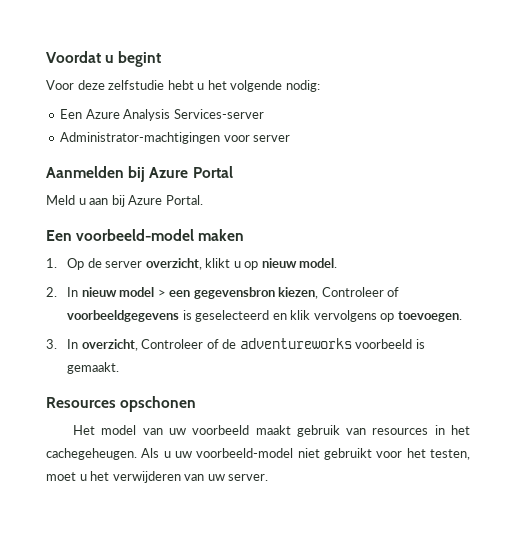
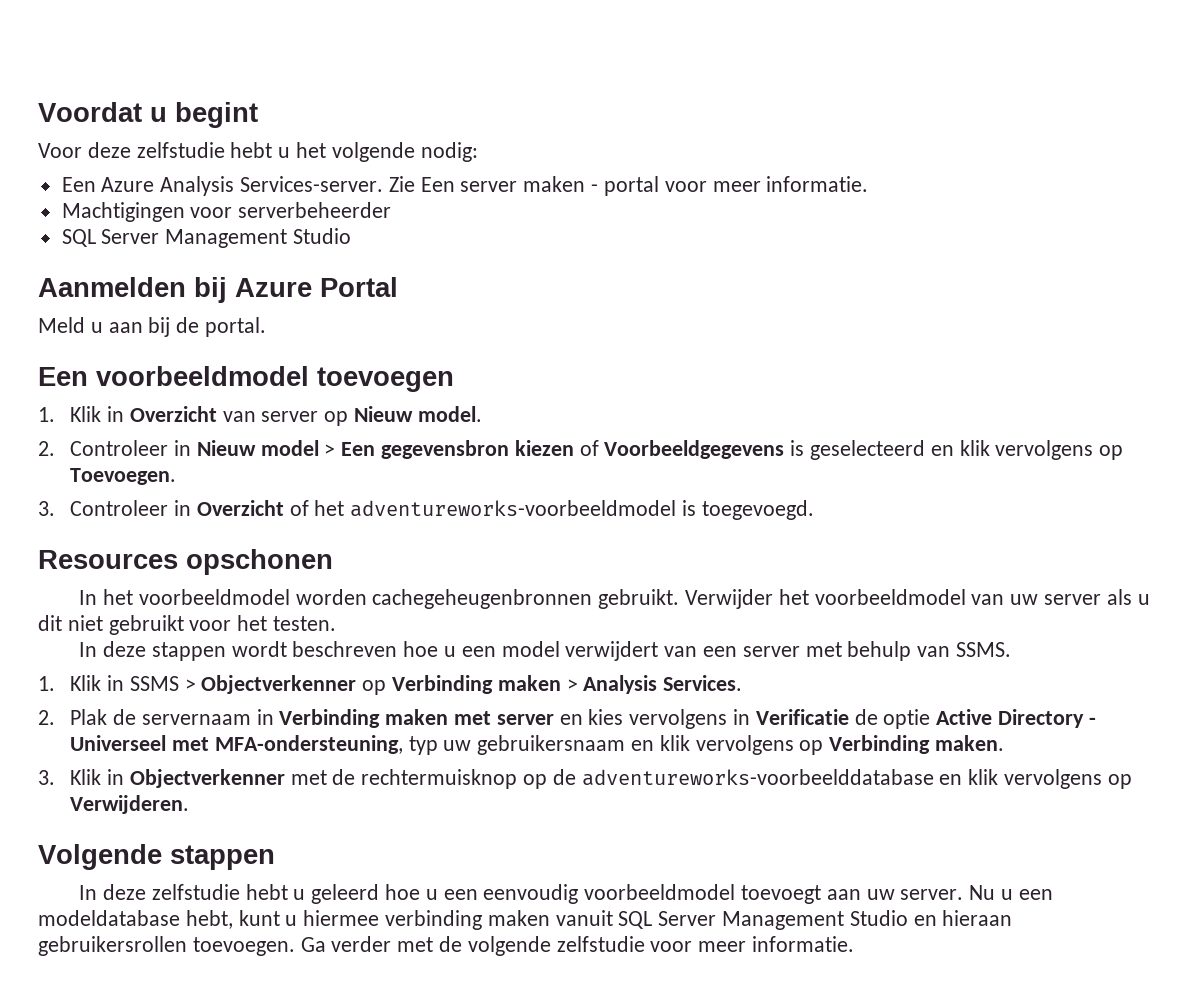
- Een Azure Analysis Services-server
- Administrator-machtigingen voor server
+ Een Azure Analysis Services-server. Zie Een server maken - portal voor meer informatie.
+ Machtigingen voor serverbeheerder
+ SQL Server Management Studio
- Meld u aan bij Azure Portal.
- Een voorbeeld-model maken
- 1. Op de server overzicht, klikt u op nieuw model.
- 2. In nieuw model > een gegevensbron kiezen, Controleer of voorbeeldgegevens is geselecteerd en klik vervolgens op toevoegen.
- 3. In overzicht, Controleer of de adventureworks voorbeeld is gemaakt.
+ Meld u aan bij de portal.
+ Een voorbeeldmodel toevoegen
+ 1. Klik in Overzicht van server op Nieuw model.
+ 2. Controleer in Nieuw model > Een gegevensbron kiezen of Voorbeeldgegevens is geselecteerd en klik vervolgens op Toevoegen.
+ 3. Controleer in Overzicht of het adventureworks-voorbeeldmodel is toegevoegd.
  Resources opschonen
- Het model van uw voorbeeld maakt gebruik van resources in het cachegeheugen. Als u uw voorbeeld-model niet gebruikt voor het testen, moet u het verwijderen van uw server.
+ In het voorbeeldmodel worden cachegeheugenbronnen gebruikt. Verwijder het voorbeeldmodel van uw server als u dit niet gebruikt voor het testen.
+ In deze stappen wordt beschreven hoe u een model verwijdert van een server met behulp van SSMS.
+ 1. Klik in SSMS > Objectverkenner op Verbinding maken > Analysis Services.
+ 2. Plak de servernaam in Verbinding maken met server en kies vervolgens in Verificatie de optie Active Directory - Universeel met MFA-ondersteuning, typ uw gebruikersnaam en klik vervolgens op Verbinding maken.
+ 3. Klik in Objectverkenner met de rechtermuisknop op de adventureworks-voorbeelddatabase en klik vervolgens op Verwijderen.
+ Volgende stappen
+ In deze zelfstudie hebt u geleerd hoe u een eenvoudig voorbeeldmodel toevoegt aan uw server. Nu u een modeldatabase hebt, kunt u hiermee verbinding maken vanuit SQL Server Management Studio en hieraan gebruikersrollen toevoegen. Ga verder met de volgende zelfstudie voor meer informatie.

